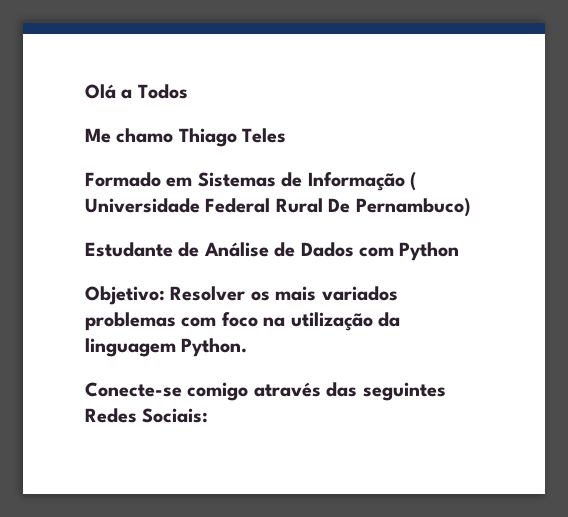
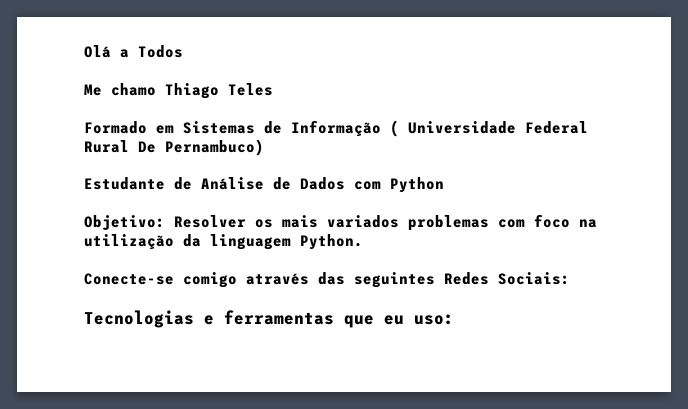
+ Tecnologias e ferramentas que eu uso:

